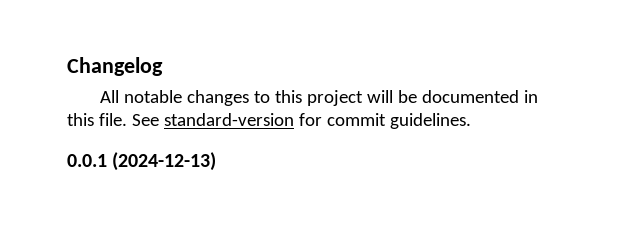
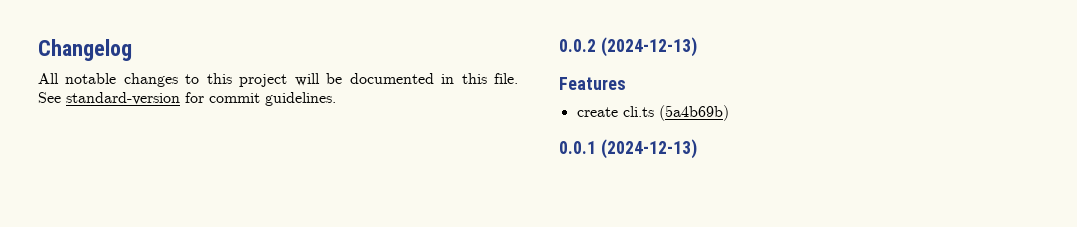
+ 0.0.2 (2024-12-13)
+ Features
+ create cli.ts (5a4b69b)

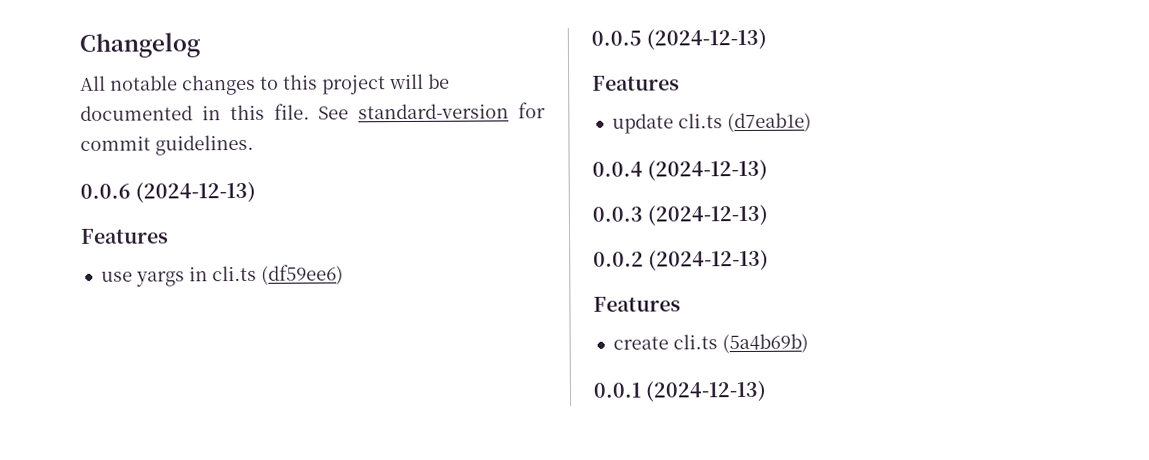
+ 0.0.6 (2024-12-13)
+ Features
+ use yargs in cli.ts (df59ee6)
+ 0.0.5 (2024-12-13)
+ Features
+ update cli.ts (d7eab1e)
+ 0.0.4 (2024-12-13)
+ 0.0.3 (2024-12-13)

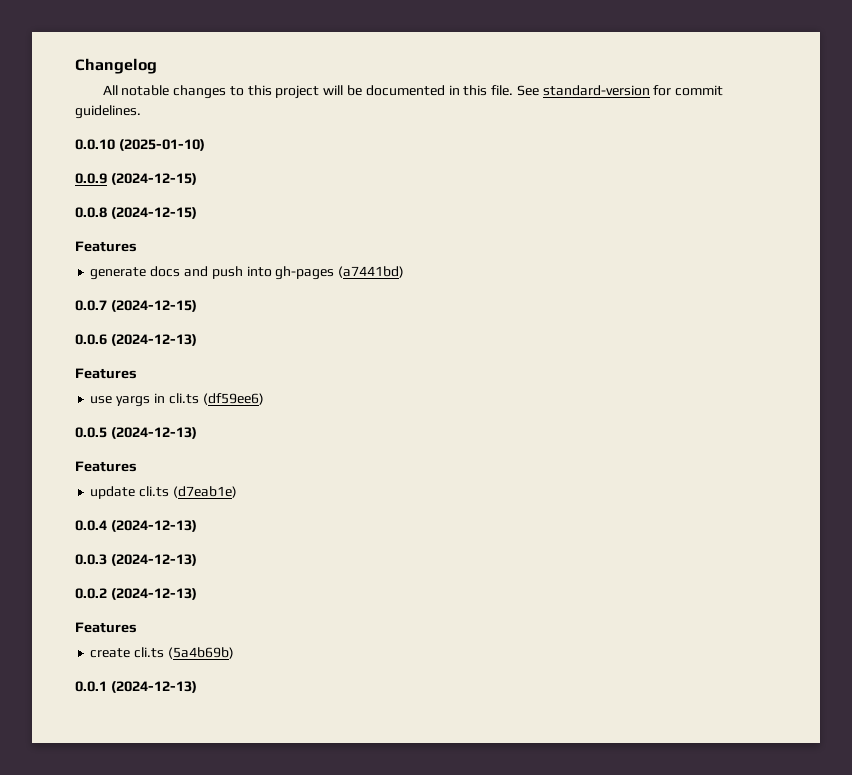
+ 0.0.10 (2025-01-10)
+ 0.0.9 (2024-12-15)
+ 0.0.8 (2024-12-15)
+ Features
+ generate docs and push into gh-pages (a7441bd)
+ 0.0.7 (2024-12-15)

